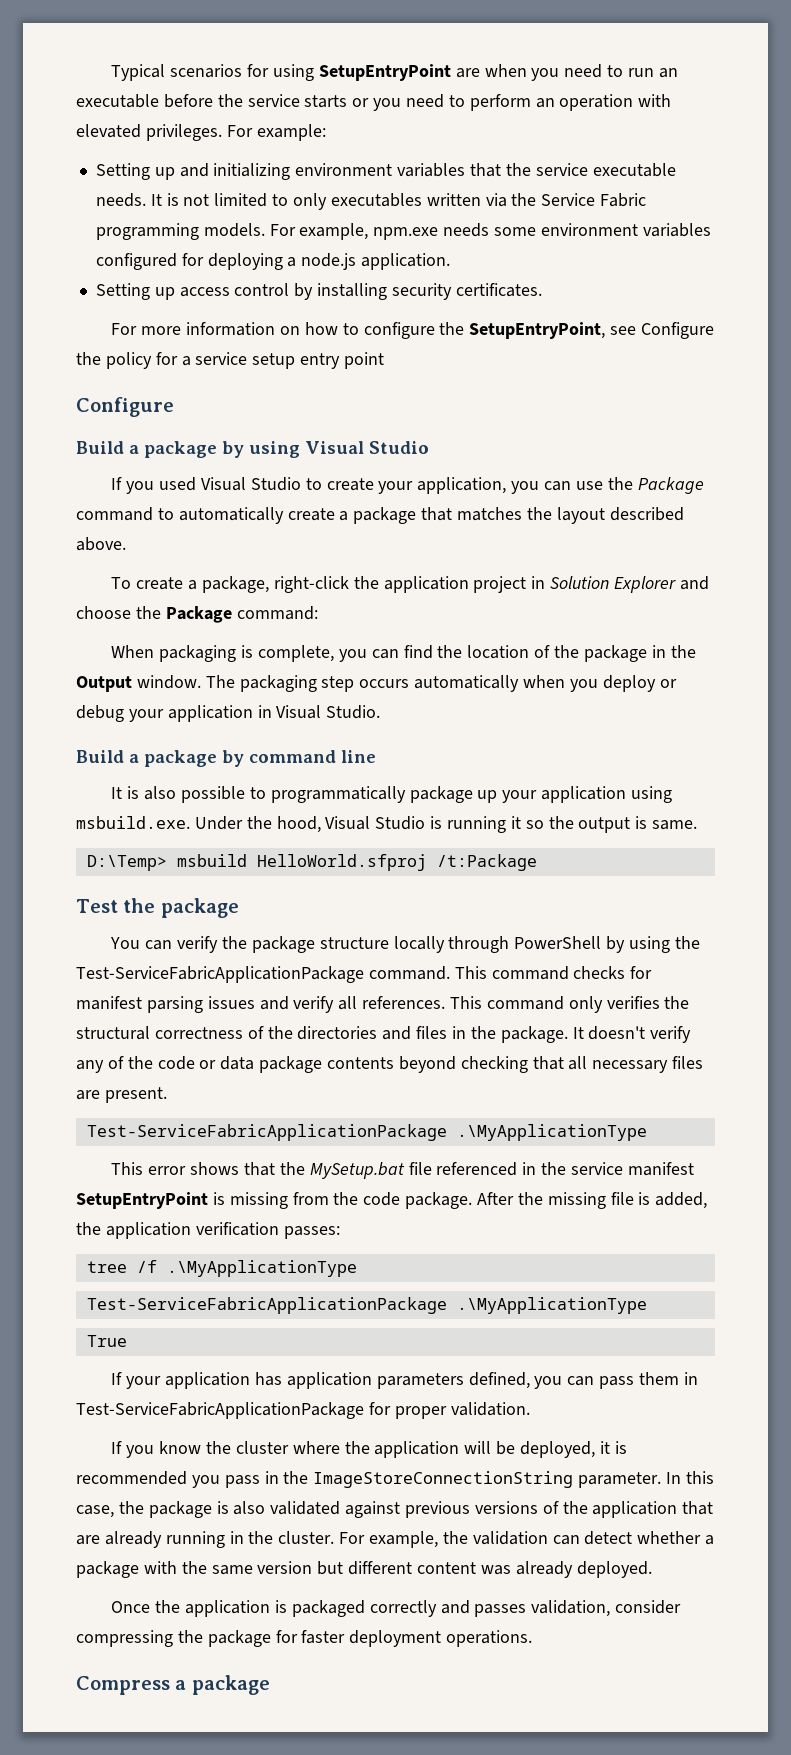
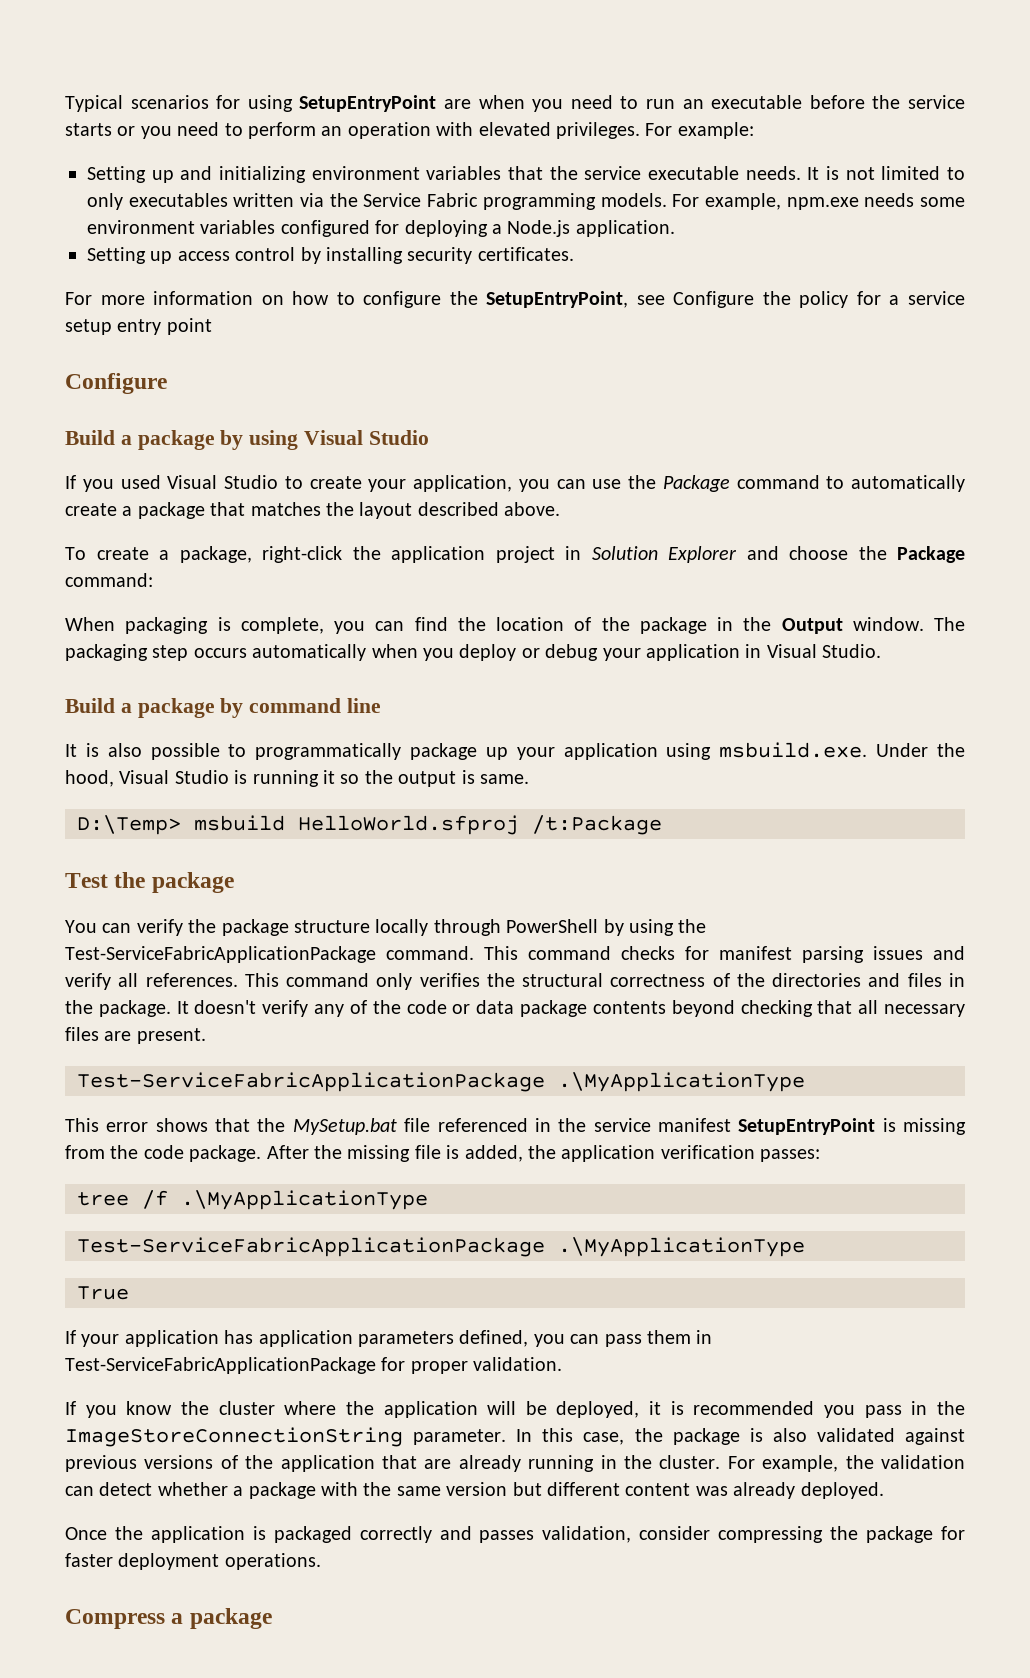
- For example, npm.exe needs some environment variables configured for deploying a node.js application.
+ For example, npm.exe needs some environment variables configured for deploying a Node.js application.

